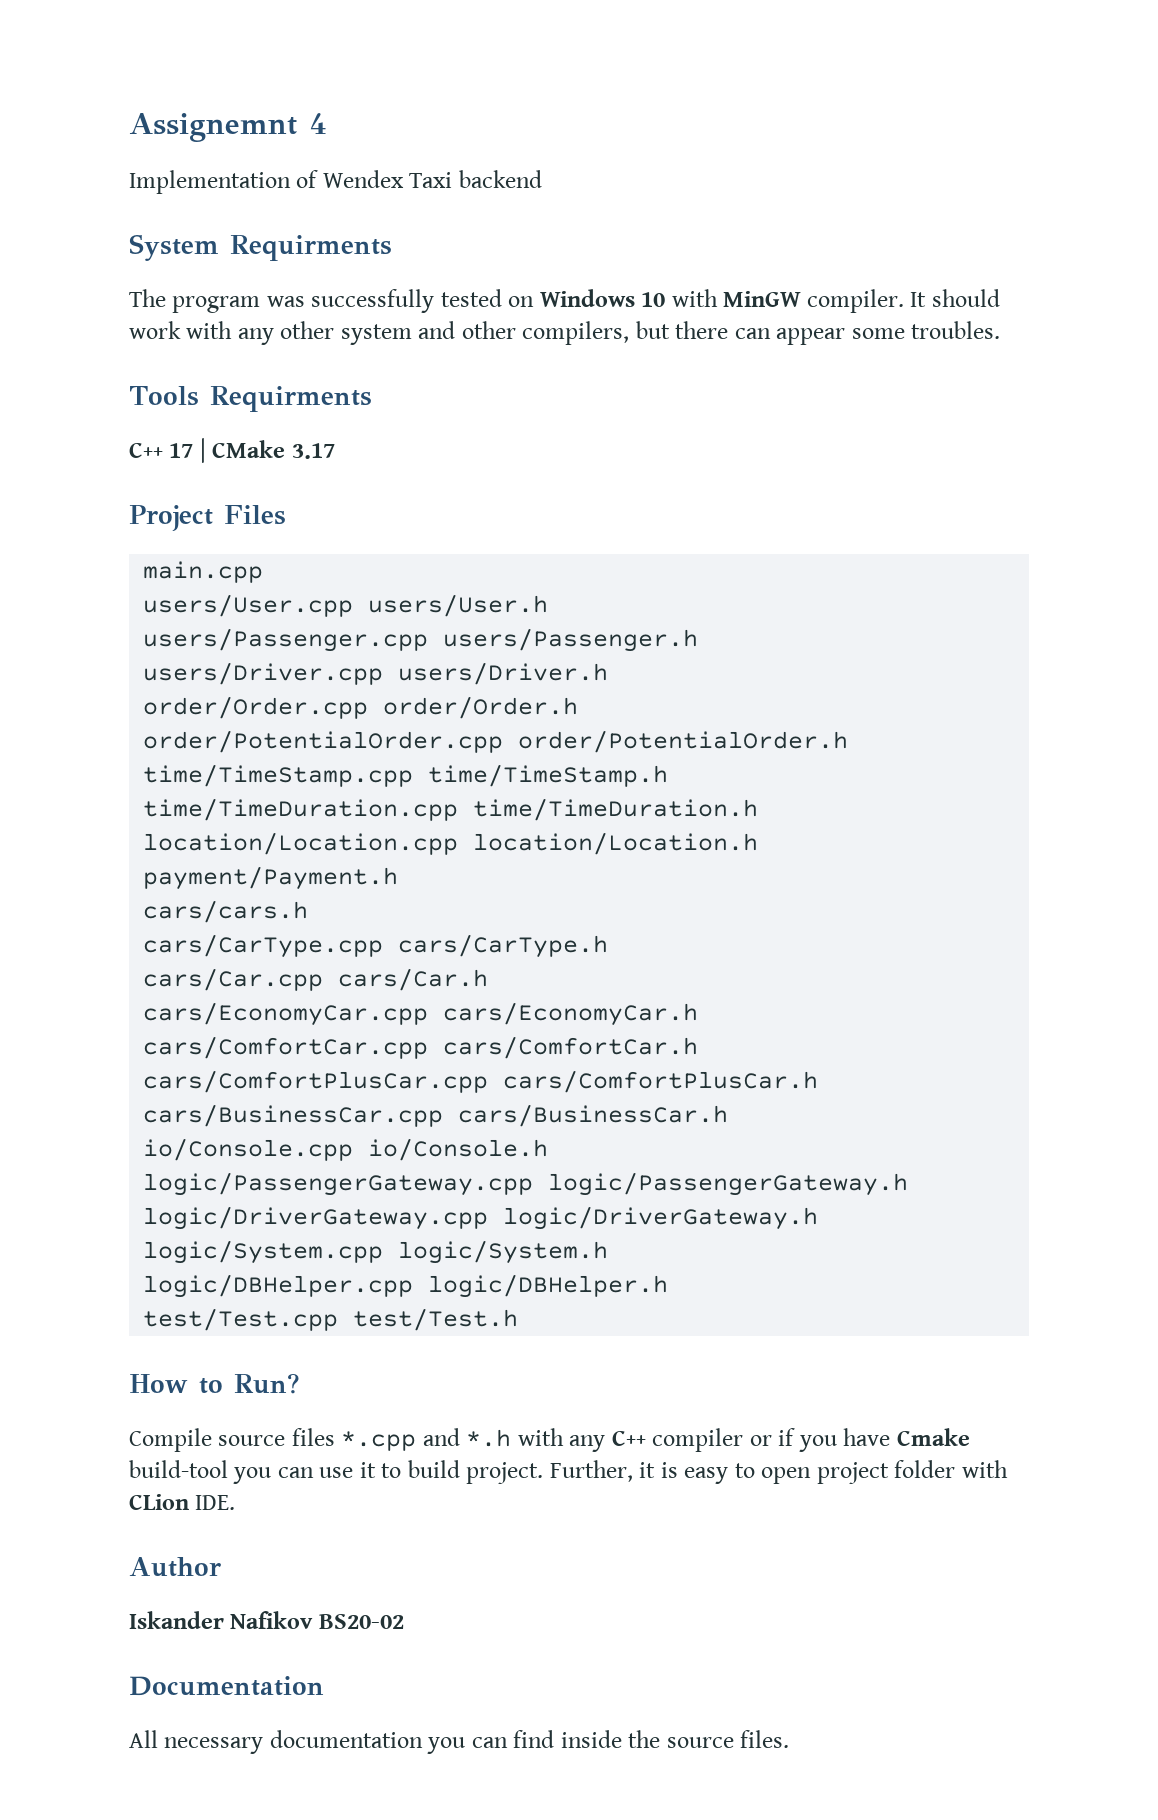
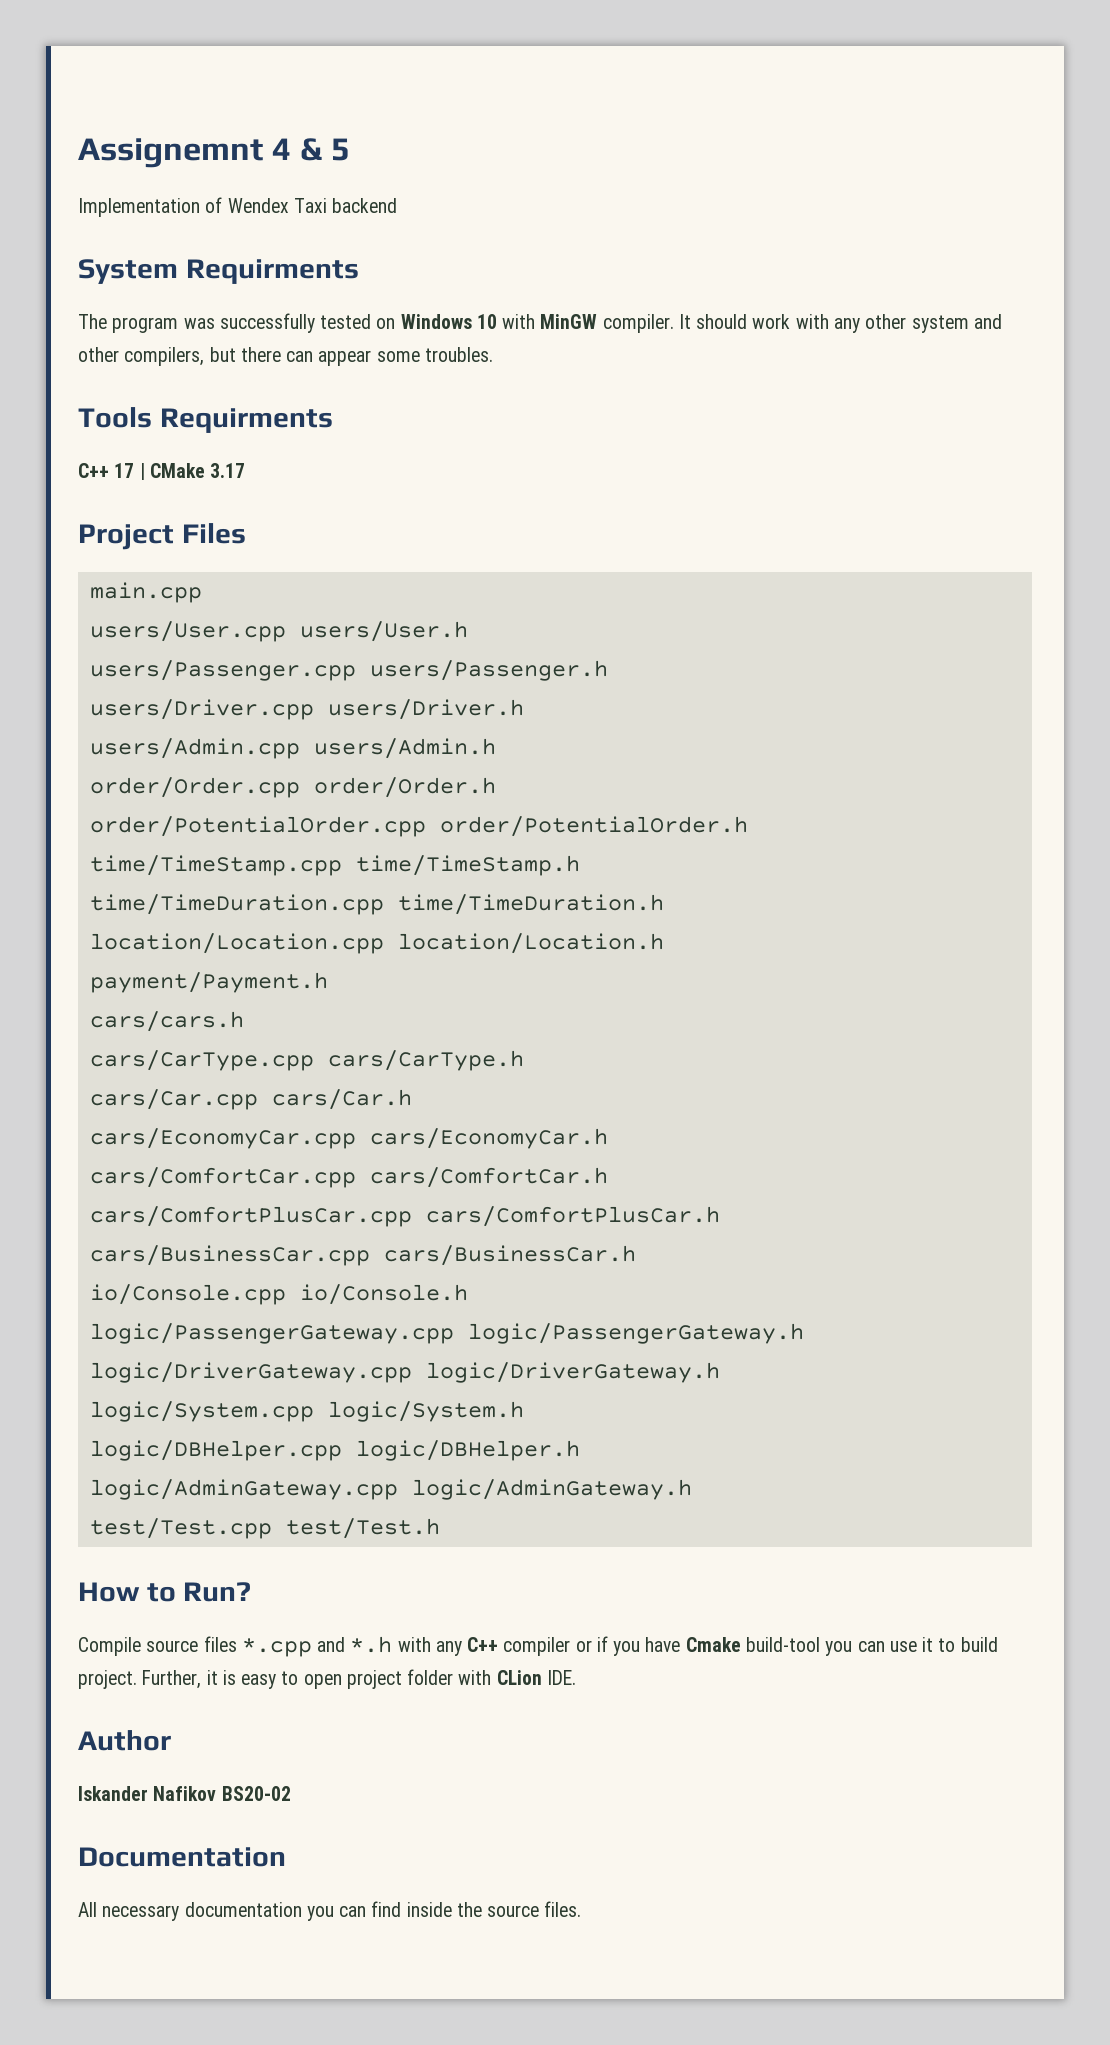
- Assignemnt 4
+ Assignemnt 4 & 5
+ users/Admin.cpp users/Admin.h
+ logic/AdminGateway.cpp logic/AdminGateway.h

